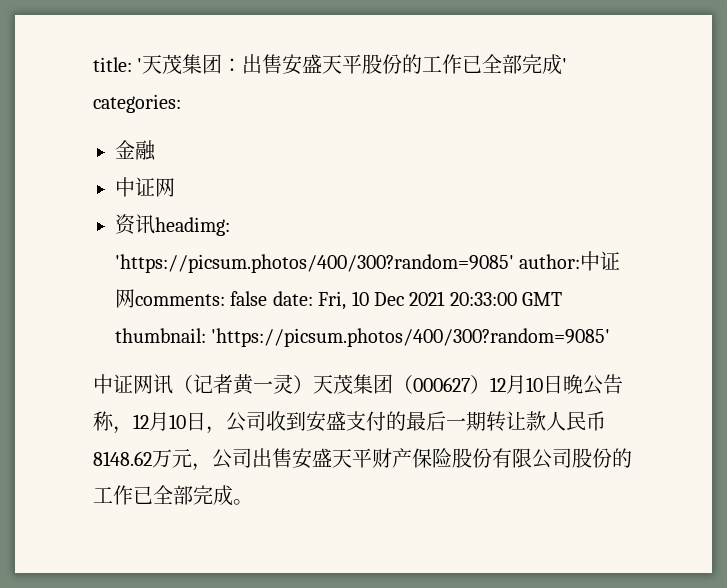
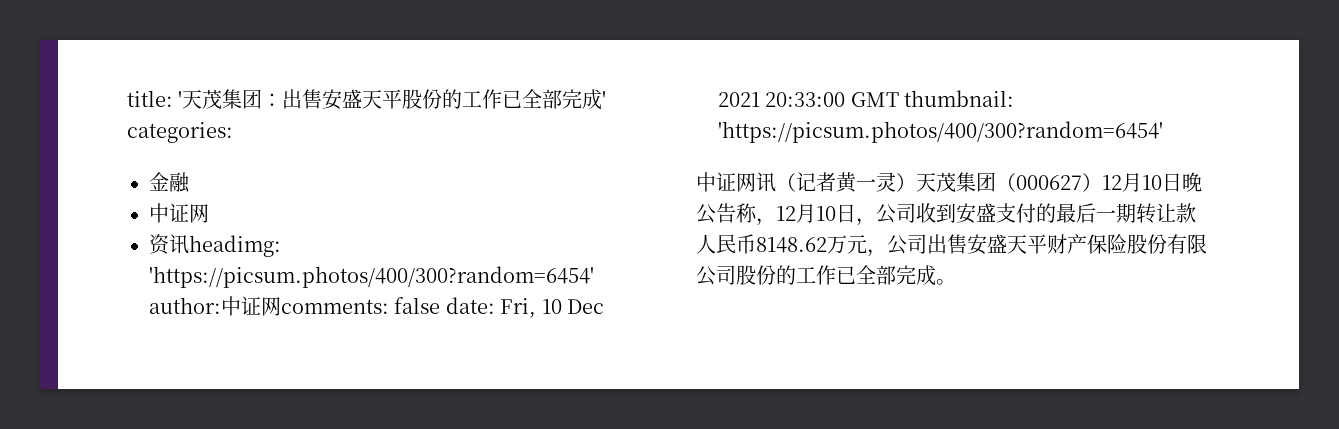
- 资讯headimg: 'https://picsum.photos/400/300?random=9085' author:中证网comments: false date: Fri, 10 Dec 2021 20:33:00 GMT thumbnail: 'https://picsum.photos/400/300?random=9085'
+ 资讯headimg: 'https://picsum.photos/400/300?random=6454' author:中证网comments: false date: Fri, 10 Dec 2021 20:33:00 GMT thumbnail: 'https://picsum.photos/400/300?random=6454'

